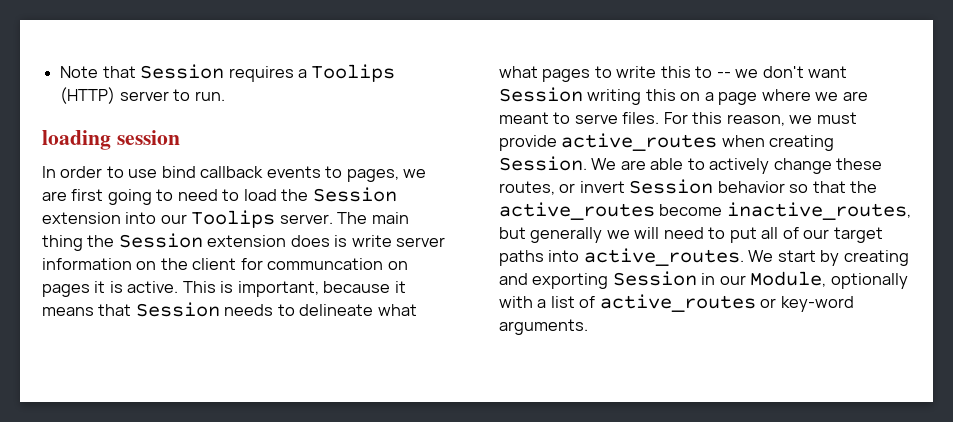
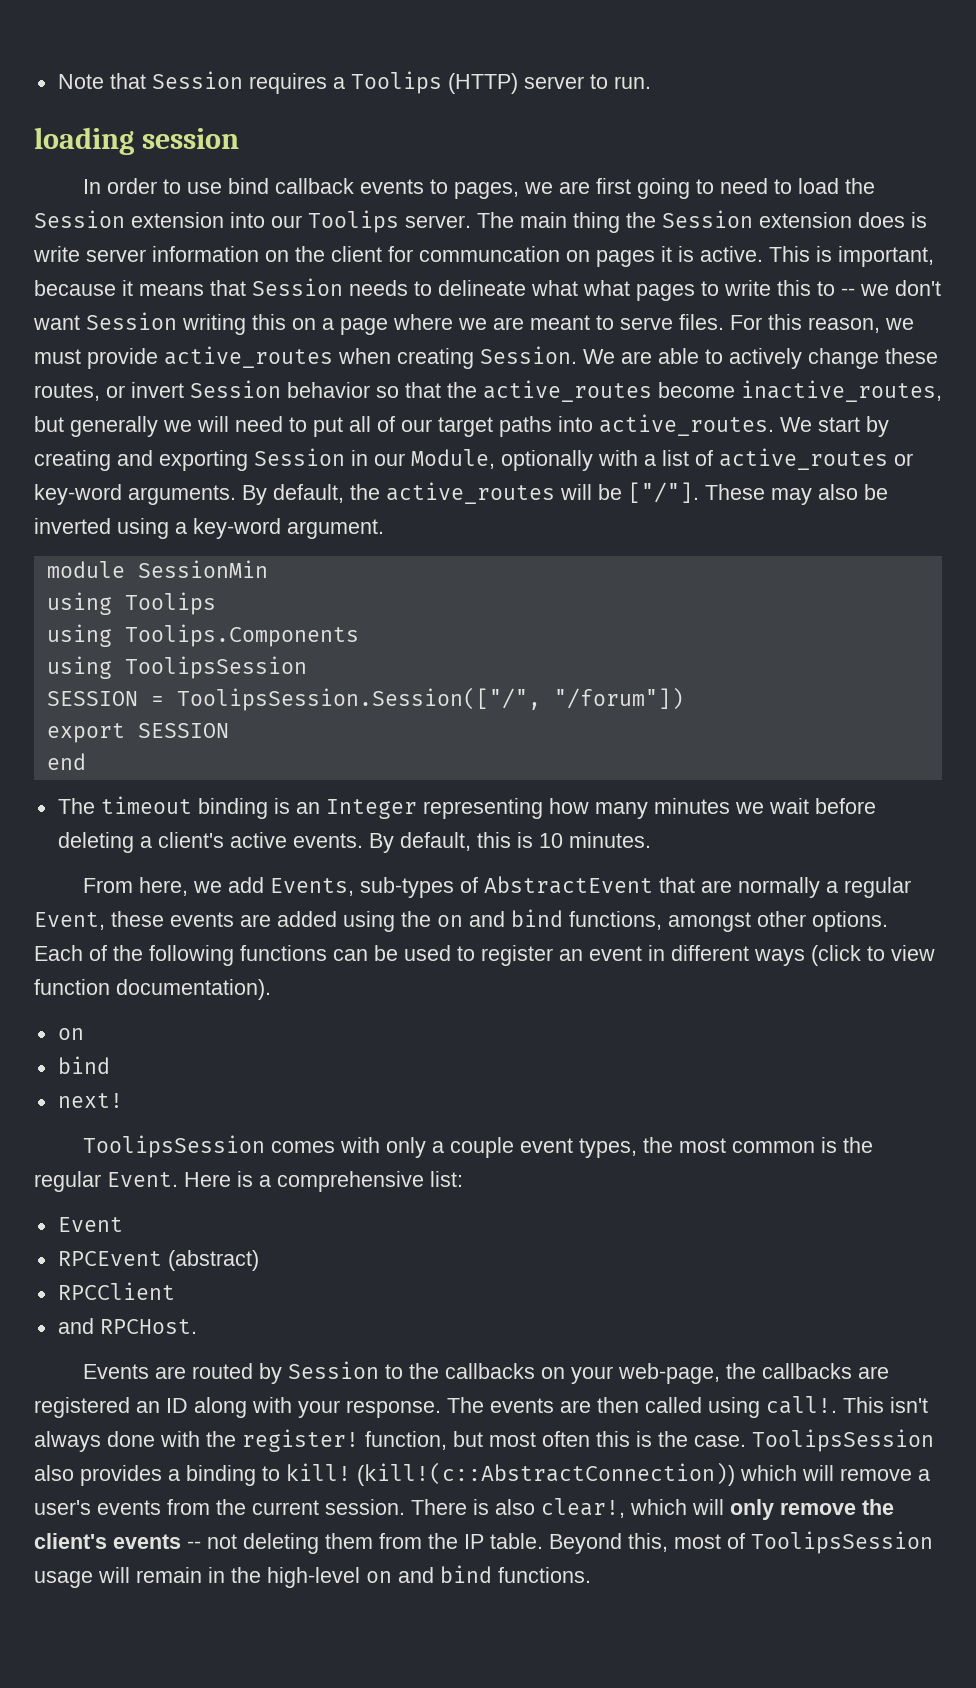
+ By default, the active_routes will be ["/"]. These may also be inverted using a key-word argument.
+ module SessionMin
+ using Toolips
+ using Toolips.Components
+ using ToolipsSession
+ SESSION = ToolipsSession.Session(["/", "/forum"])
+ export SESSION
+ end
+ The timeout binding is an Integer representing how many minutes we wait before deleting a client's active events. By default, this is 10 minutes.
+ From here, we add Events, sub-types of AbstractEvent that are normally a regular Event, these events are added using the on and bind functions, amongst other options. Each of the following functions can be used to register an event in different ways (click to view function documentation).
+ on
+ bind
+ next!
+ ToolipsSession comes with only a couple event types, the most common is the regular Event. Here is a comprehensive list:
+ Event
+ RPCEvent (abstract)
+ RPCClient
+ and RPCHost.
+ Events are routed by Session to the callbacks on your web-page, the callbacks are registered an ID along with your response. The events are then called using call!. This isn't always done with the register! function, but most often this is the case. ToolipsSession also provides a binding to kill! (kill!(c::AbstractConnection)) which will remove a user's events from the current session. There is also clear!, which will only remove the client's events -- not deleting them from the IP table. Beyond this, most of ToolipsSession usage will remain in the high-level on and bind functions.

